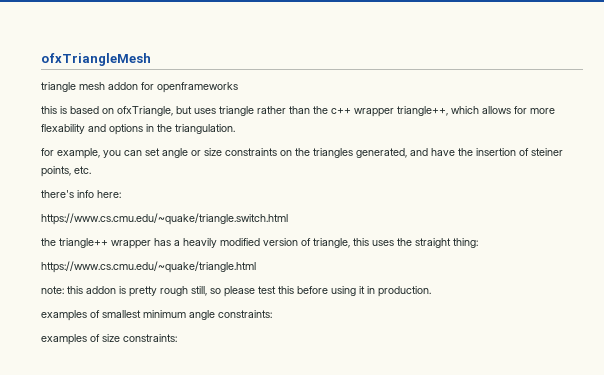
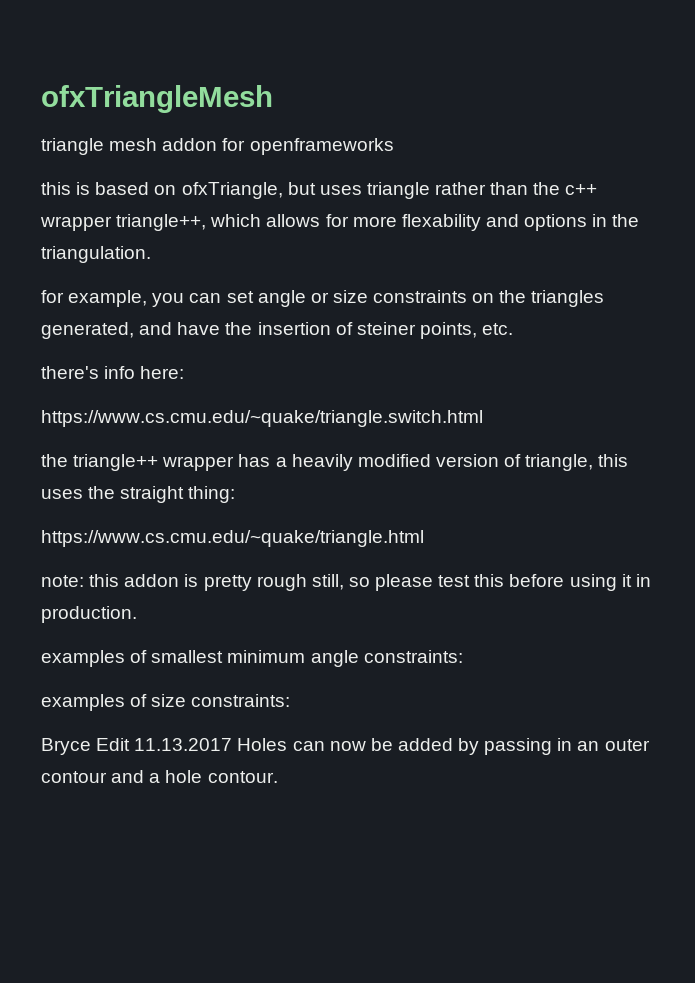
+ Bryce Edit 11.13.2017 Holes can now be added by passing in an outer contour and a hole contour.

